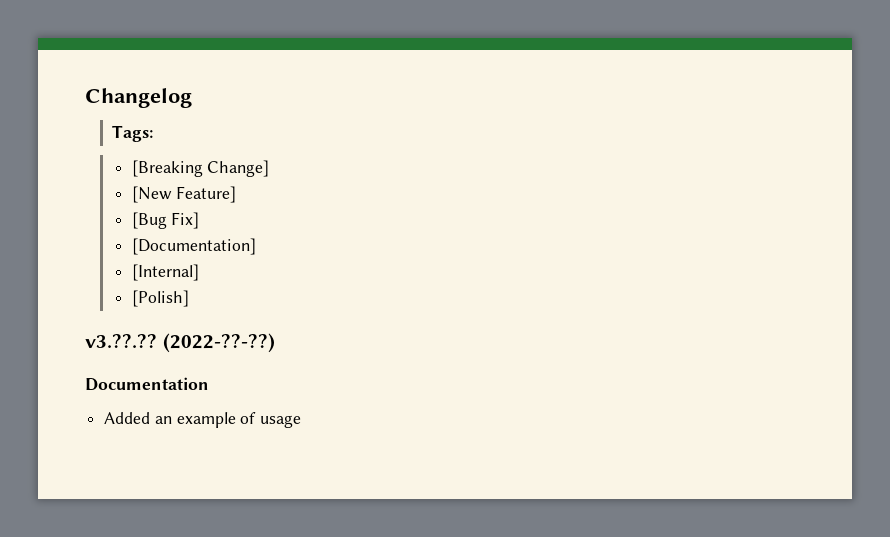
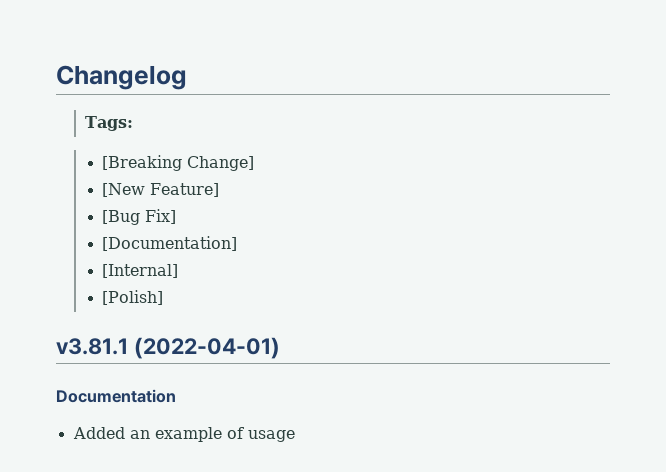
- v3.??.?? (2022-??-??)
+ v3.81.1 (2022-04-01)

